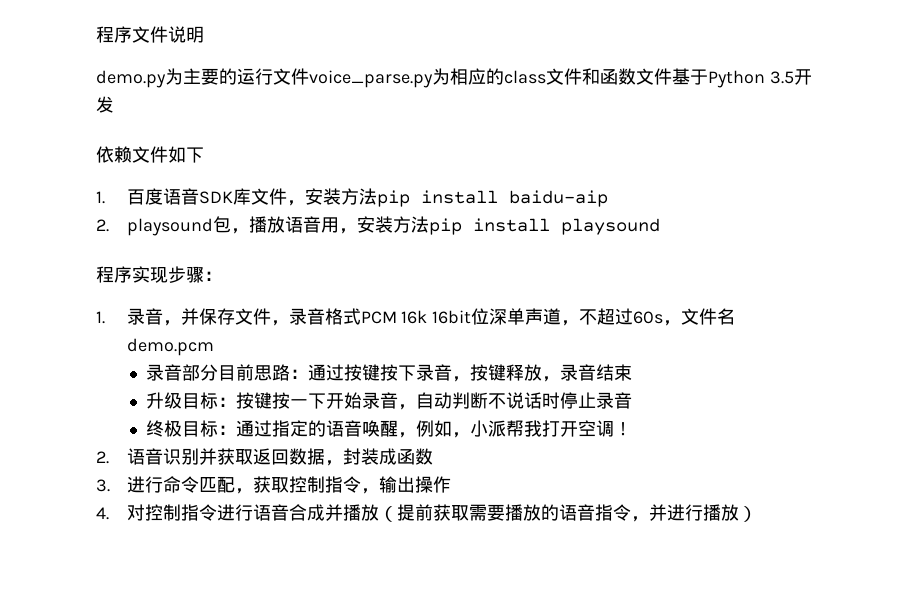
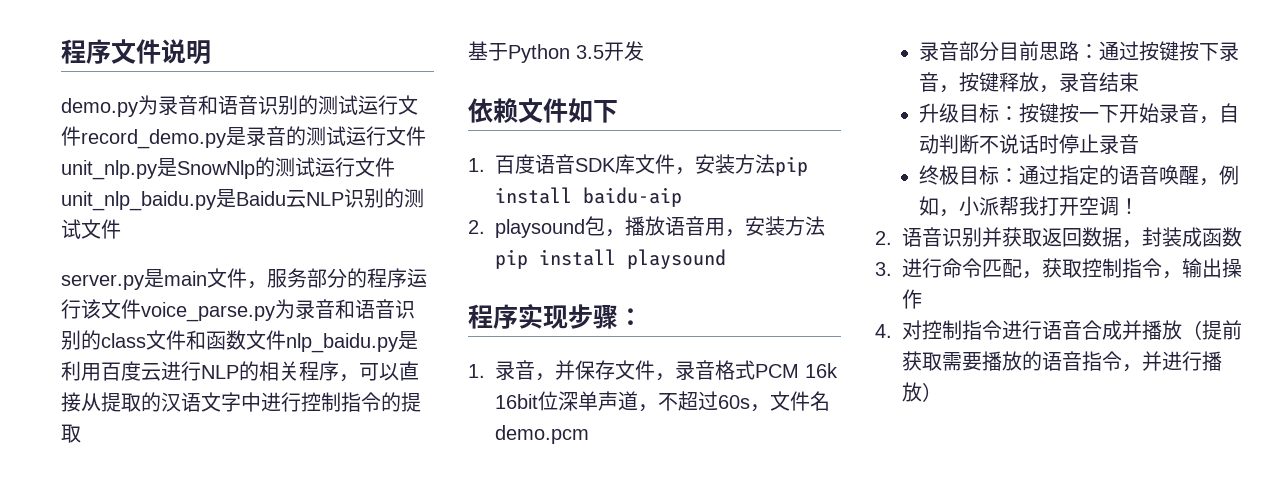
- demo.py为主要的运行文件voice_parse.py为相应的class文件和函数文件基于Python 3.5开发
+ demo.py为录音和语音识别的测试运行文件record_demo.py是录音的测试运行文件unit_nlp.py是SnowNlp的测试运行文件unit_nlp_baidu.py是Baidu云NLP识别的测试文件
+ server.py是main文件，服务部分的程序运行该文件voice_parse.py为录音和语音识别的class文件和函数文件nlp_baidu.py是利用百度云进行NLP的相关程序，可以直接从提取的汉语文字中进行控制指令的提取
+ 基于Python 3.5开发

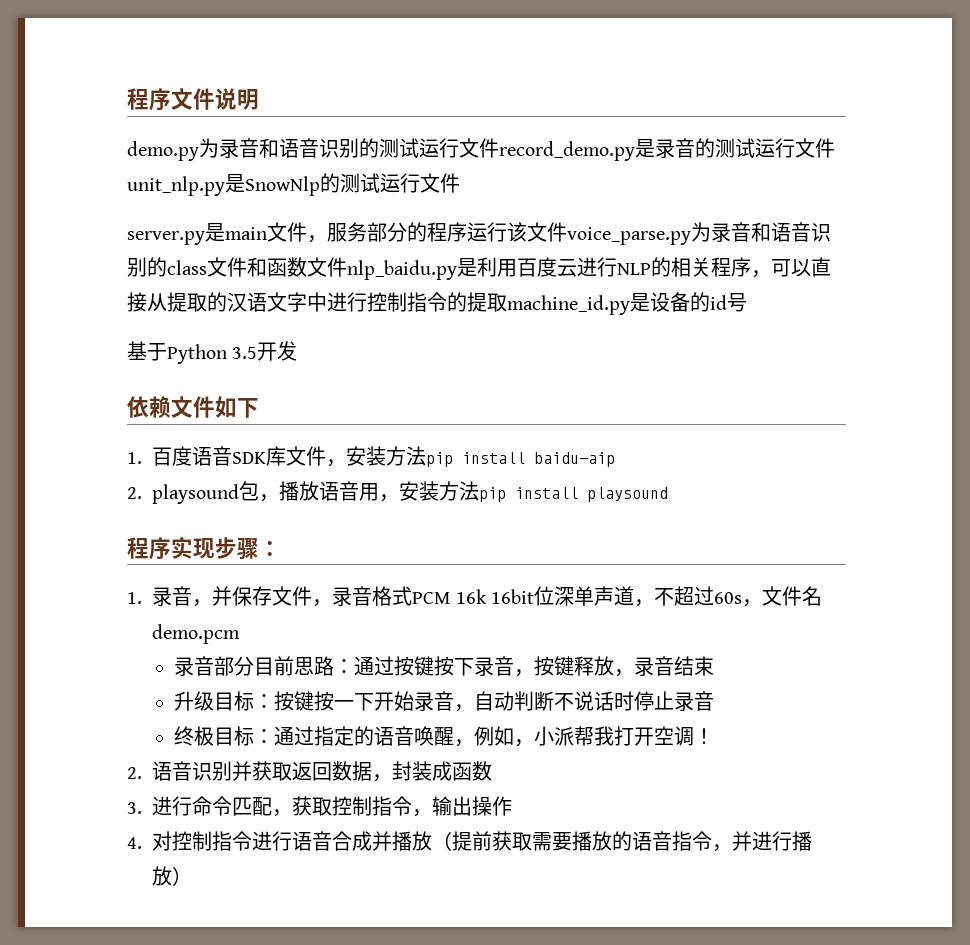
- demo.py为录音和语音识别的测试运行文件record_demo.py是录音的测试运行文件unit_nlp.py是SnowNlp的测试运行文件unit_nlp_baidu.py是Baidu云NLP识别的测试文件
+ demo.py为录音和语音识别的测试运行文件record_demo.py是录音的测试运行文件unit_nlp.py是SnowNlp的测试运行文件
- server.py是main文件，服务部分的程序运行该文件voice_parse.py为录音和语音识别的class文件和函数文件nlp_baidu.py是利用百度云进行NLP的相关程序，可以直接从提取的汉语文字中进行控制指令的提取
+ server.py是main文件，服务部分的程序运行该文件voice_parse.py为录音和语音识别的class文件和函数文件nlp_baidu.py是利用百度云进行NLP的相关程序，可以直接从提取的汉语文字中进行控制指令的提取machine_id.py是设备的id号

